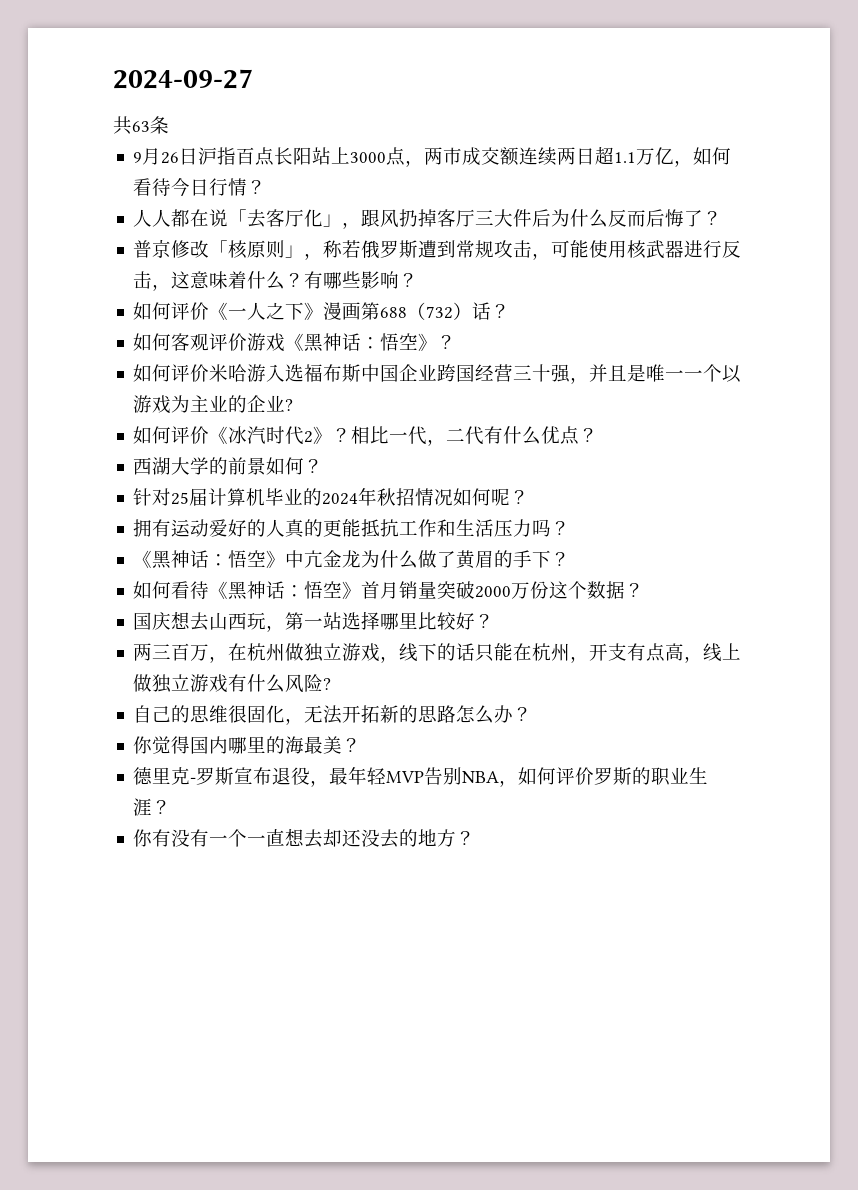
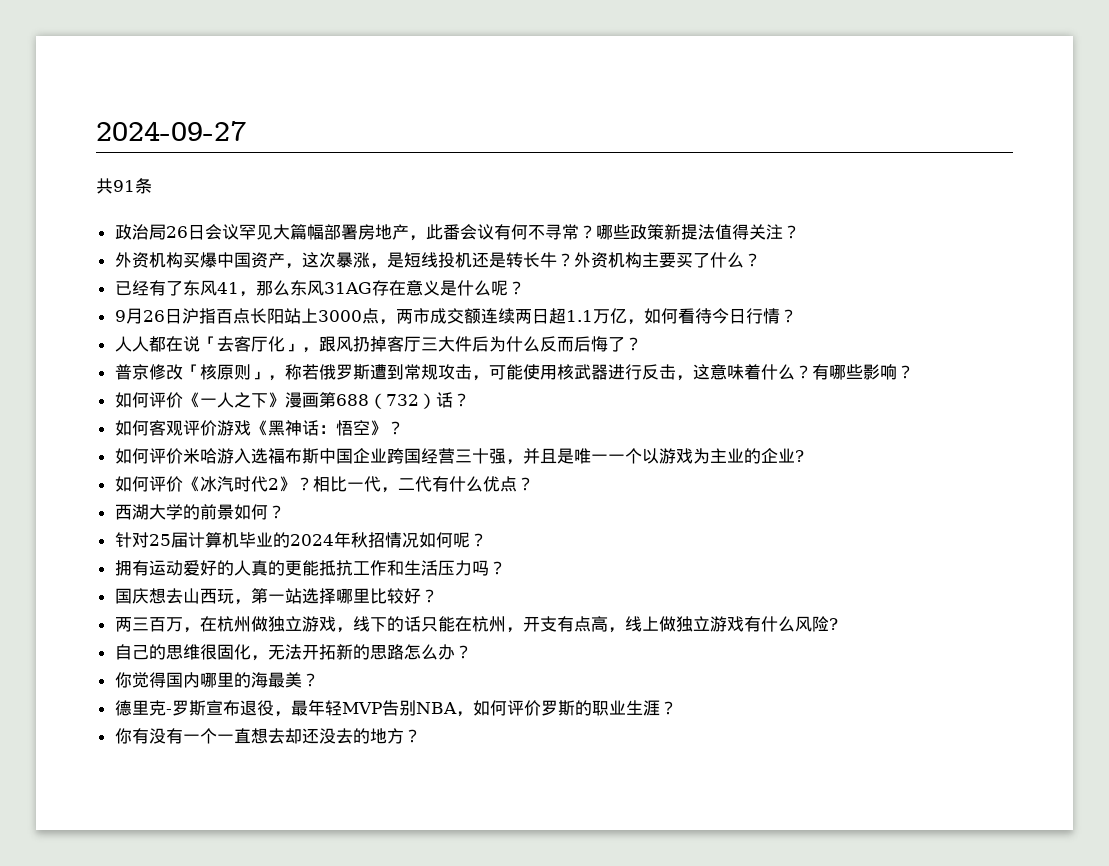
- 共63条
+ 共91条
+ 政治局26日会议罕见大篇幅部署房地产，此番会议有何不寻常？哪些政策新提法值得关注？
+ 外资机构买爆中国资产，这次暴涨，是短线投机还是转长牛？外资机构主要买了什么？
+ 已经有了东风41，那么东风31AG存在意义是什么呢？
- 《黑神话：悟空》中亢金龙为什么做了黄眉的手下？
- 如何看待《黑神话：悟空》首月销量突破2000万份这个数据？

